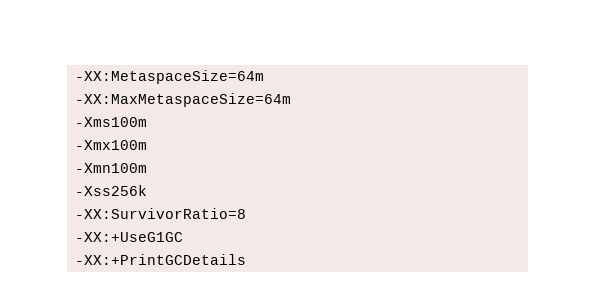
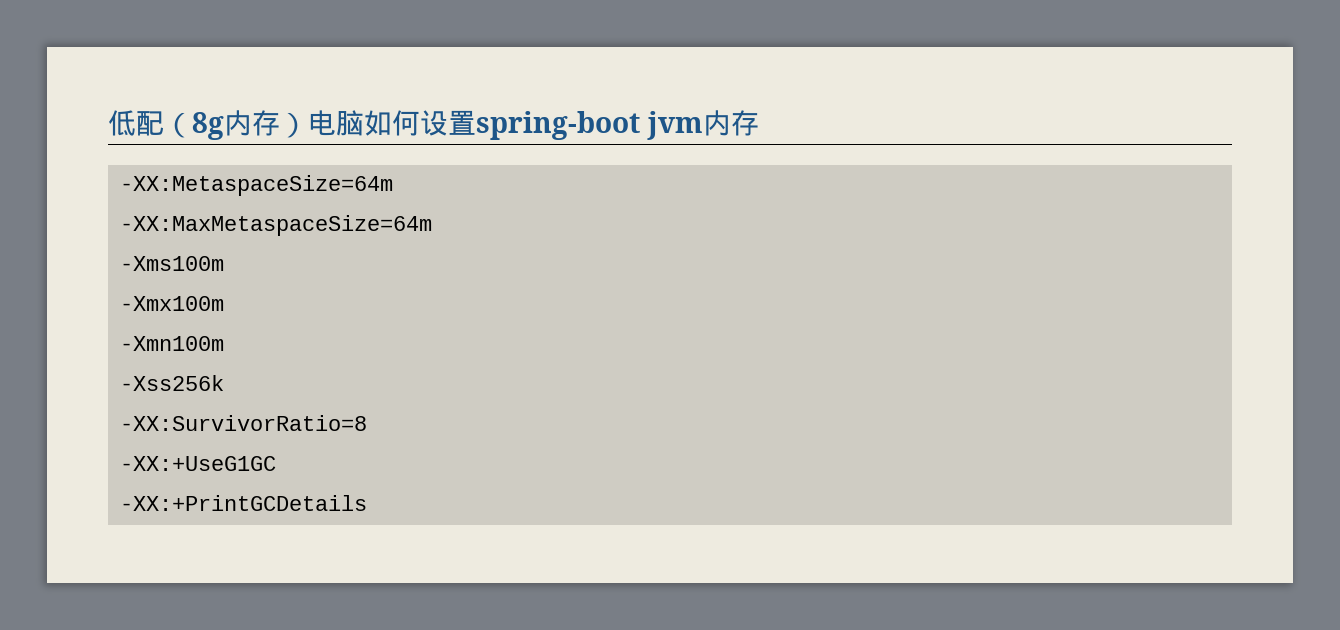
+ 低配（8g内存）电脑如何设置spring-boot jvm内存

